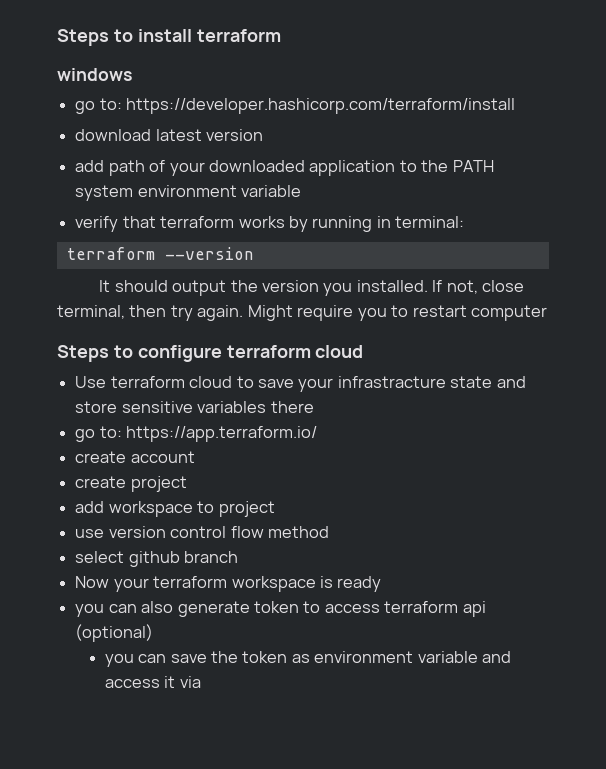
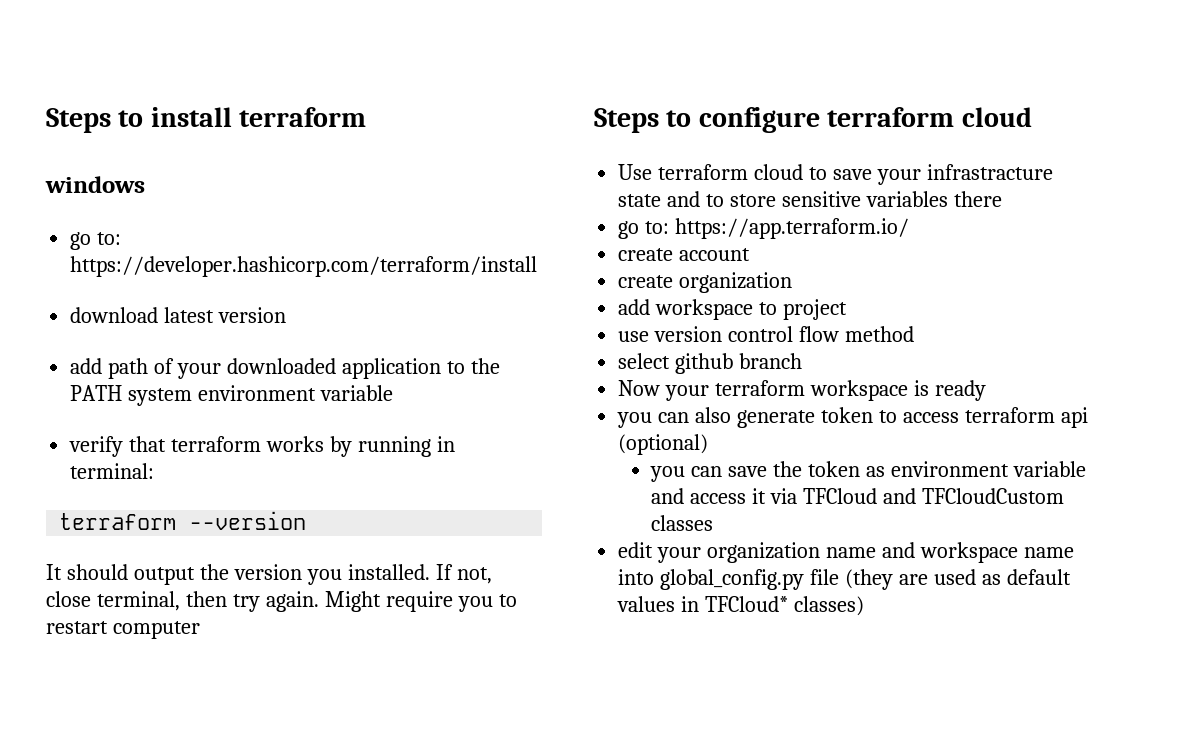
- Use terraform cloud to save your infrastracture state and store sensitive variables there
+ Use terraform cloud to save your infrastracture state and to store sensitive variables there
- create project
+ create organization
- you can save the token as environment variable and access it via
+ you can save the token as environment variable and access it via TFCloud and TFCloudCustom classes
+ edit your organization name and workspace name into global_config.py file (they are used as default values in TFCloud* classes)

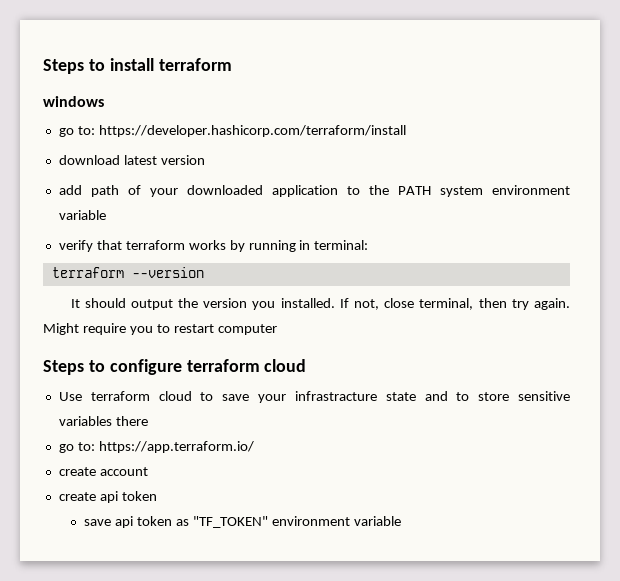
- create organization
- add workspace to project
- use version control flow method
- select github branch
- Now your terraform workspace is ready
- you can also generate token to access terraform api (optional)
- you can save the token as environment variable and access it via TFCloud and TFCloudCustom classes
- edit your organization name and workspace name into global_config.py file (they are used as default values in TFCloud* classes)
+ create api token
+ save api token as "TF_TOKEN" environment variable

